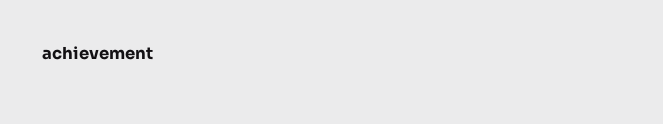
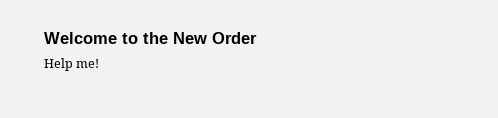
- achievement
+ Welcome to the New Order
+ Help me!

